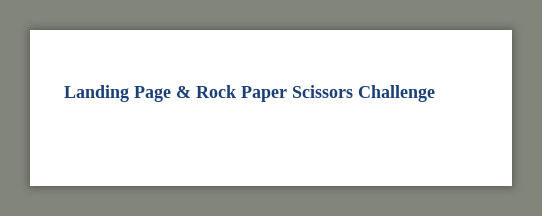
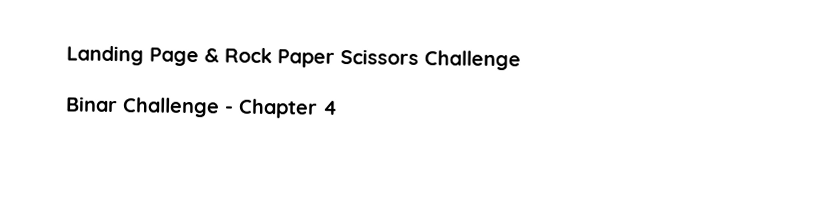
+ Binar Challenge - Chapter 4

